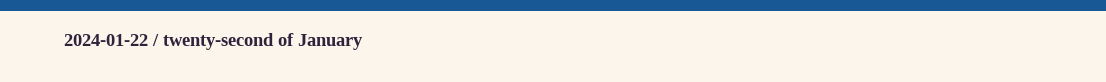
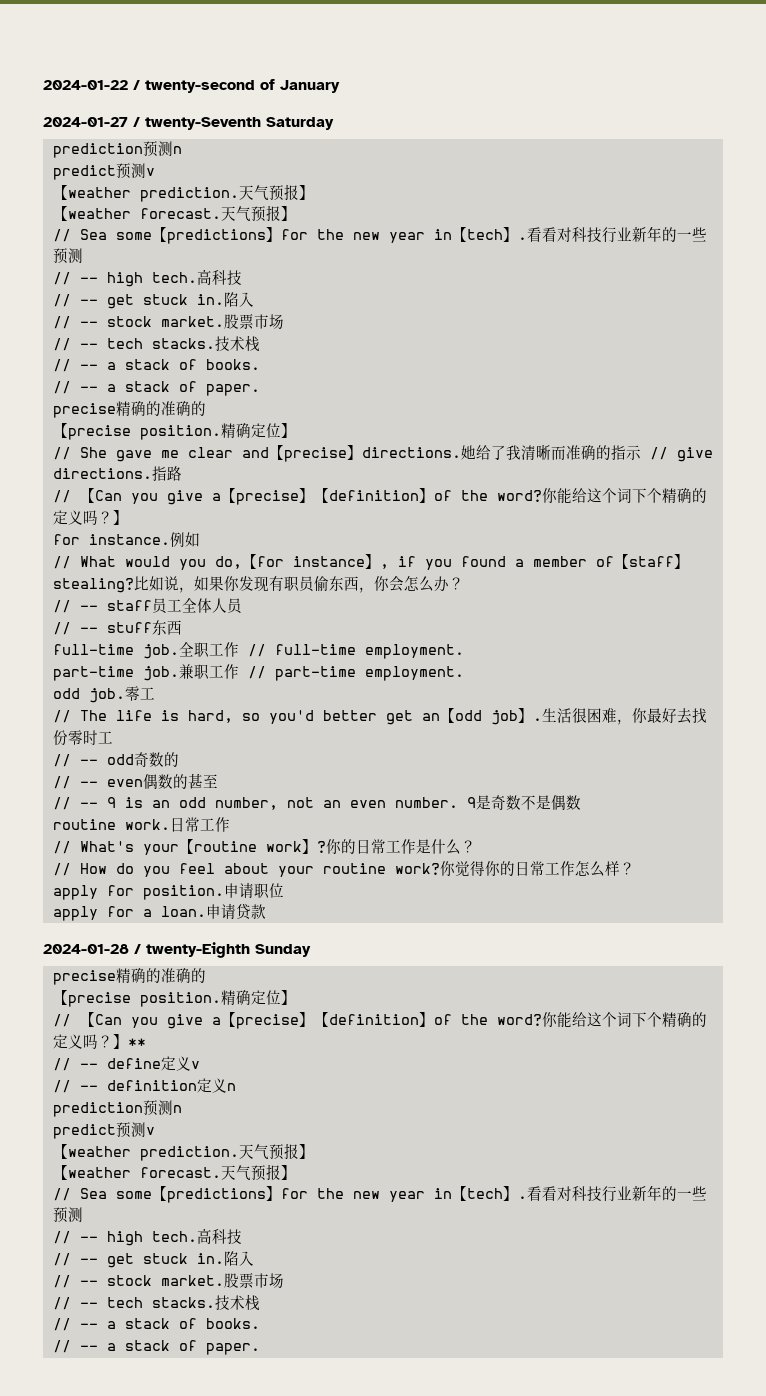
+ 2024-01-27 / twenty-Seventh Saturday
+ prediction预测n
+ predict预测v
+ 【weather prediction.天气预报】
+ 【weather forecast.天气预报】
+ // Sea some【predictions】for the new year in【tech】.看看对科技行业新年的一些预测
+ // -- high tech.高科技
+ // -- get stuck in.陷入
+ // -- stock market.股票市场
+ // -- tech stacks.技术栈
+ // -- a stack of books.
+ // -- a stack of paper.
+ precise精确的准确的
+ 【precise position.精确定位】
+ // She gave me clear and【precise】directions.她给了我清晰而准确的指示 // give directions.指路
+ // 【Can you give a【precise】【definition】of the word?你能给这个词下个精确的定义吗？】
+ for instance.例如
+ // What would you do,【for instance】, if you found a member of【staff】stealing?比如说，如果你发现有职员偷东西，你会怎么办？
+ // -- staff员工全体人员
+ // -- stuff东西
+ full-time job.全职工作 // full-time employment.
+ part-time job.兼职工作 // part-time employment.
+ odd job.零工
+ // The life is hard, so you'd better get an【odd job】.生活很困难，你最好去找份零时工
+ // -- odd奇数的
+ // -- even偶数的甚至
+ // -- 9 is an odd number, not an even number. 9是奇数不是偶数
+ routine work.日常工作
+ // What's your【routine work】?你的日常工作是什么？
+ // How do you feel about your routine work?你觉得你的日常工作怎么样？
+ apply for position.申请职位
+ apply for a loan.申请贷款
+ 2024-01-28 / twenty-Eighth Sunday
+ precise精确的准确的
+ 【precise position.精确定位】
+ // 【Can you give a【precise】【definition】of the word?你能给这个词下个精确的定义吗？】**
+ // -- define定义v
+ // -- definition定义n
+ prediction预测n
+ predict预测v
+ 【weather prediction.天气预报】
+ 【weather forecast.天气预报】
+ // Sea some【predictions】for the new year in【tech】.看看对科技行业新年的一些预测
+ // -- high tech.高科技
+ // -- get stuck in.陷入
+ // -- stock market.股票市场
+ // -- tech stacks.技术栈
+ // -- a stack of books.
+ // -- a stack of paper.

